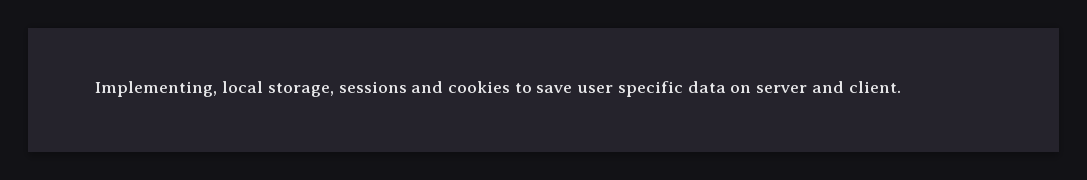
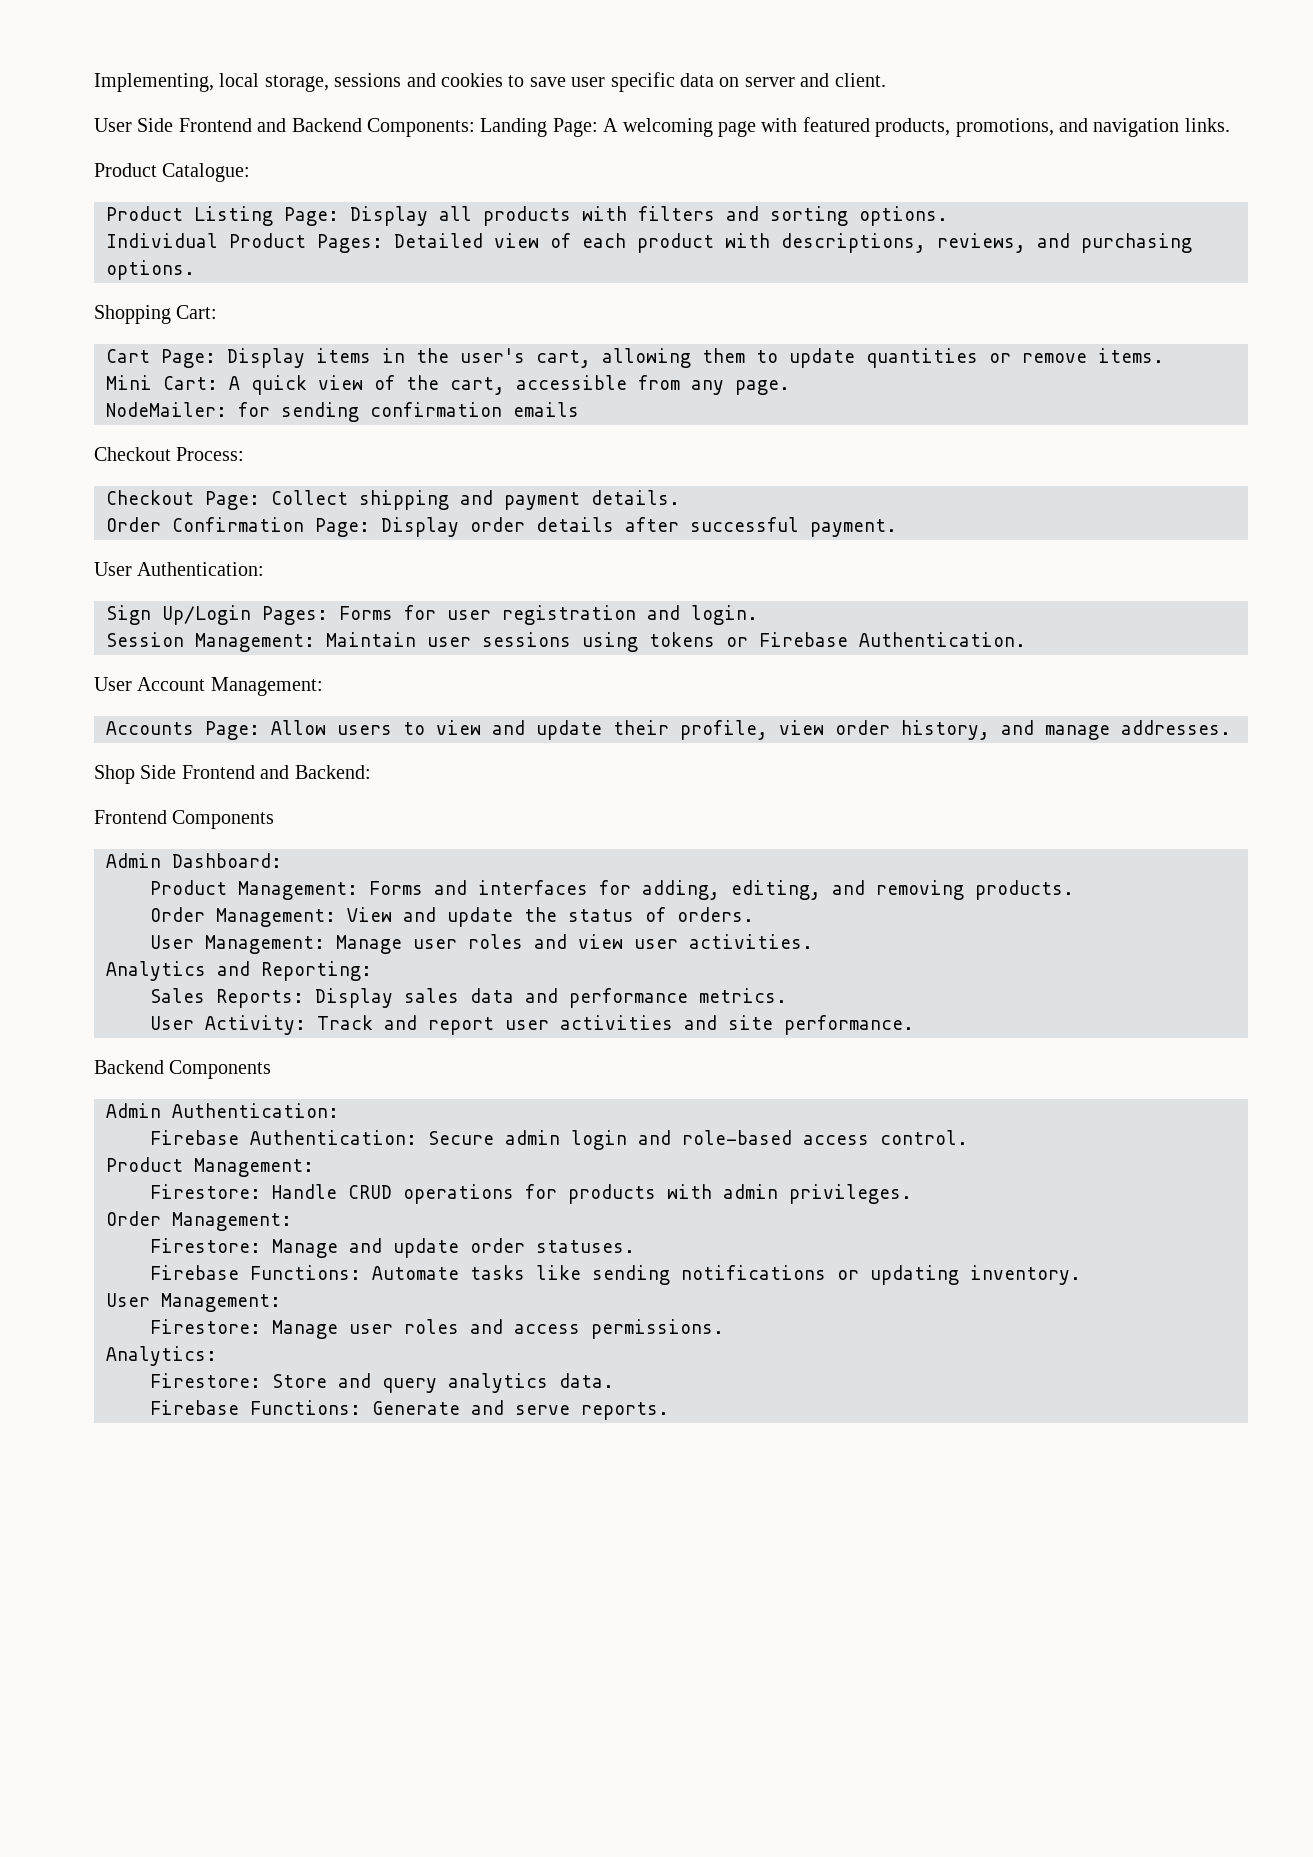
+ User Side Frontend and Backend Components: Landing Page: A welcoming page with featured products, promotions, and navigation links.
+ Product Catalogue:
+ Product Listing Page: Display all products with filters and sorting options.
+ Individual Product Pages: Detailed view of each product with descriptions, reviews, and purchasing options.
+ Shopping Cart:
+ Cart Page: Display items in the user's cart, allowing them to update quantities or remove items.
+ Mini Cart: A quick view of the cart, accessible from any page.
+ NodeMailer: for sending confirmation emails
+ Checkout Process:
+ Checkout Page: Collect shipping and payment details.
+ Order Confirmation Page: Display order details after successful payment.
+ User Authentication:
+ Sign Up/Login Pages: Forms for user registration and login.
+ Session Management: Maintain user sessions using tokens or Firebase Authentication.
+ User Account Management:
+ Accounts Page: Allow users to view and update their profile, view order history, and manage addresses.
+ Shop Side Frontend and Backend:
+ Frontend Components
+ Admin Dashboard:
+ Product Management: Forms and interfaces for adding, editing, and removing products.
+ Order Management: View and update the status of orders.
+ User Management: Manage user roles and view user activities.
+ Analytics and Reporting:
+ Sales Reports: Display sales data and performance metrics.
+ User Activity: Track and report user activities and site performance.
+ Backend Components
+ Admin Authentication:
+ Firebase Authentication: Secure admin login and role-based access control.
+ Product Management:
+ Firestore: Handle CRUD operations for products with admin privileges.
+ Order Management:
+ Firestore: Manage and update order statuses.
+ Firebase Functions: Automate tasks like sending notifications or updating inventory.
+ User Management:
+ Firestore: Manage user roles and access permissions.
+ Analytics:
+ Firestore: Store and query analytics data.
+ Firebase Functions: Generate and serve reports.

